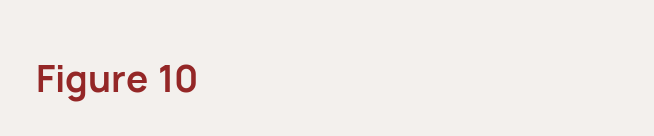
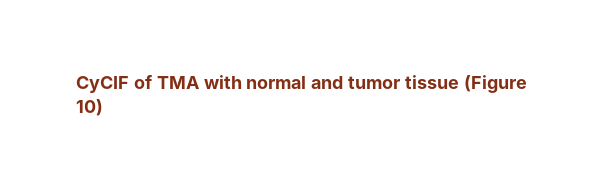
- Figure 10
+ CyCIF of TMA with normal and tumor tissue (Figure 10)

